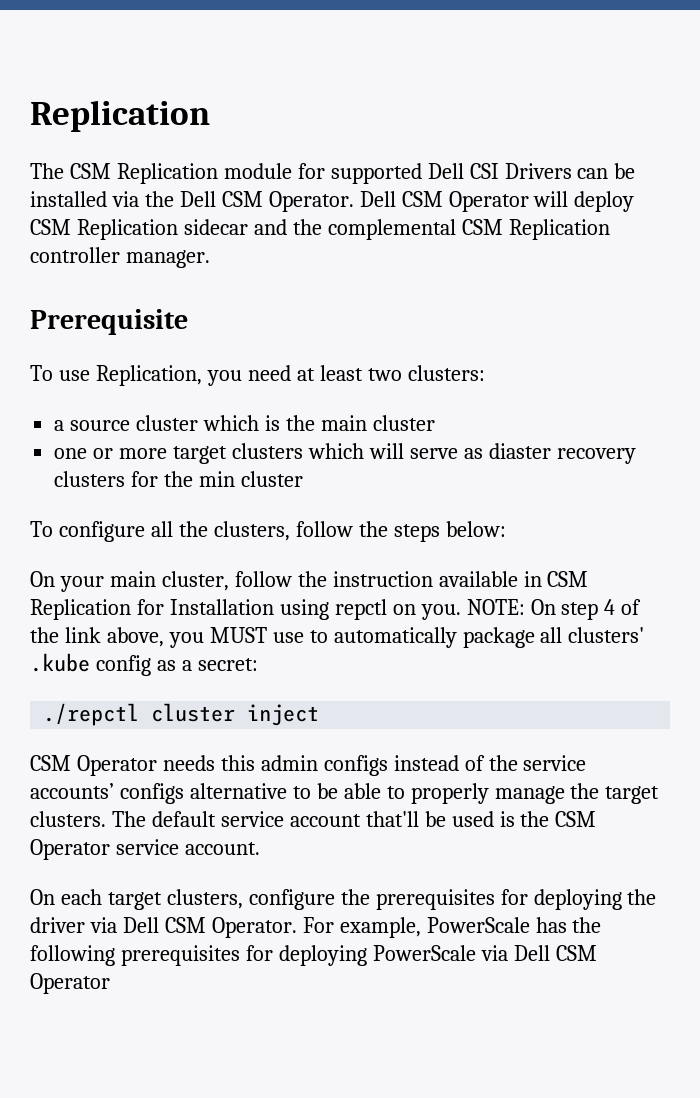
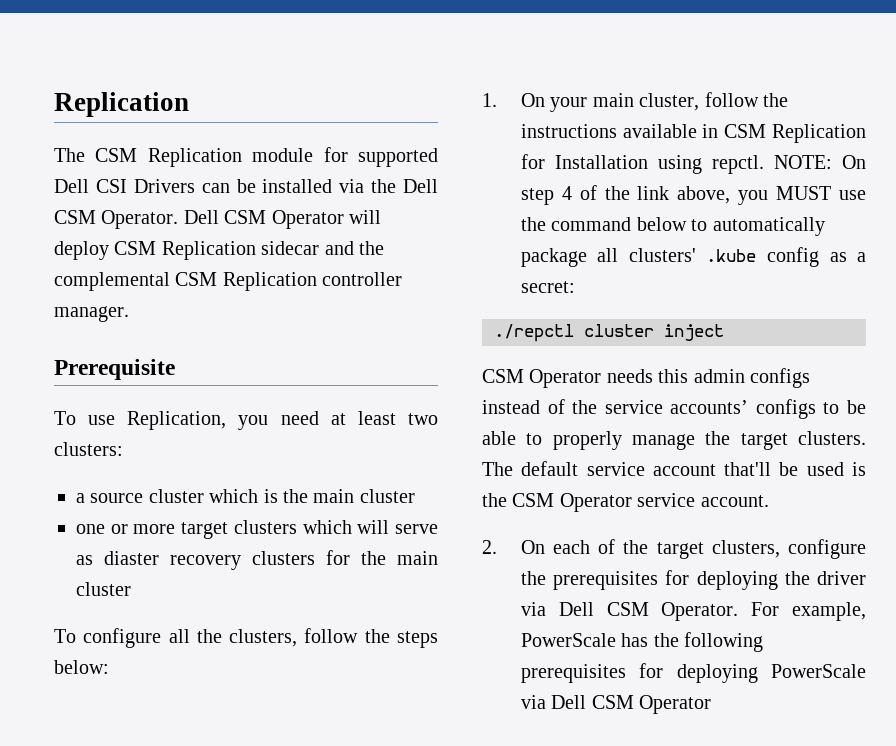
- one or more target clusters which will serve as diaster recovery clusters for the min cluster
+ one or more target clusters which will serve as diaster recovery clusters for the main cluster
- On your main cluster, follow the instruction available in CSM Replication for Installation using repctl on you.
+ 1. On your main cluster, follow the instructions available in CSM Replication for Installation using repctl.
- NOTE: On step 4 of the link above, you MUST use to automatically package all clusters' .kube config as a secret:
+ NOTE: On step 4 of the link above, you MUST use the command below to automatically package all clusters' .kube config as a secret:
- CSM Operator needs this admin configs instead of the service accounts’ configs alternative to be able to properly manage the target clusters.
+ CSM Operator needs this admin configs instead of the service accounts’ configs to be able to properly manage the target clusters.
- On each target clusters, configure the prerequisites for deploying the driver via Dell CSM Operator.
+ 2. On each of the target clusters, configure the prerequisites for deploying the driver via Dell CSM Operator.

